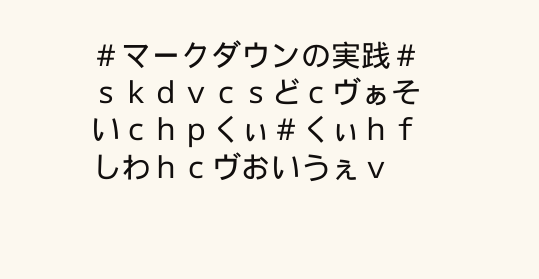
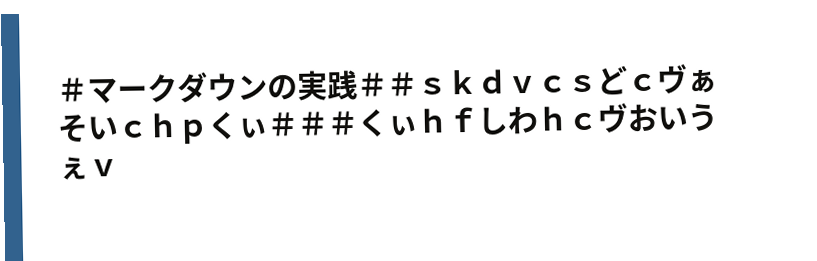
- ＃マークダウンの実践＃ｓｋｄｖｃｓどｃヴぁそいｃｈｐくぃ＃くぃｈｆしわｈｃヴおいうぇｖ
+ ＃マークダウンの実践＃＃ｓｋｄｖｃｓどｃヴぁそいｃｈｐくぃ＃＃＃くぃｈｆしわｈｃヴおいうぇｖ

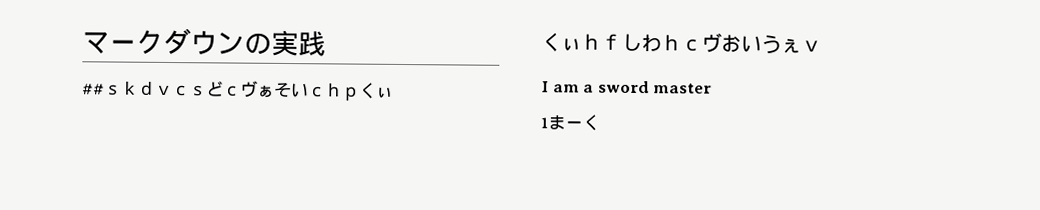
- ＃マークダウンの実践＃＃ｓｋｄｖｃｓどｃヴぁそいｃｈｐくぃ＃＃＃くぃｈｆしわｈｃヴおいうぇｖ
+ マークダウンの実践
+ ##ｓｋｄｖｃｓどｃヴぁそいｃｈｐくぃ
+ くぃｈｆしわｈｃヴおいうぇｖ
+ I am a sword master
+ 1まーく

